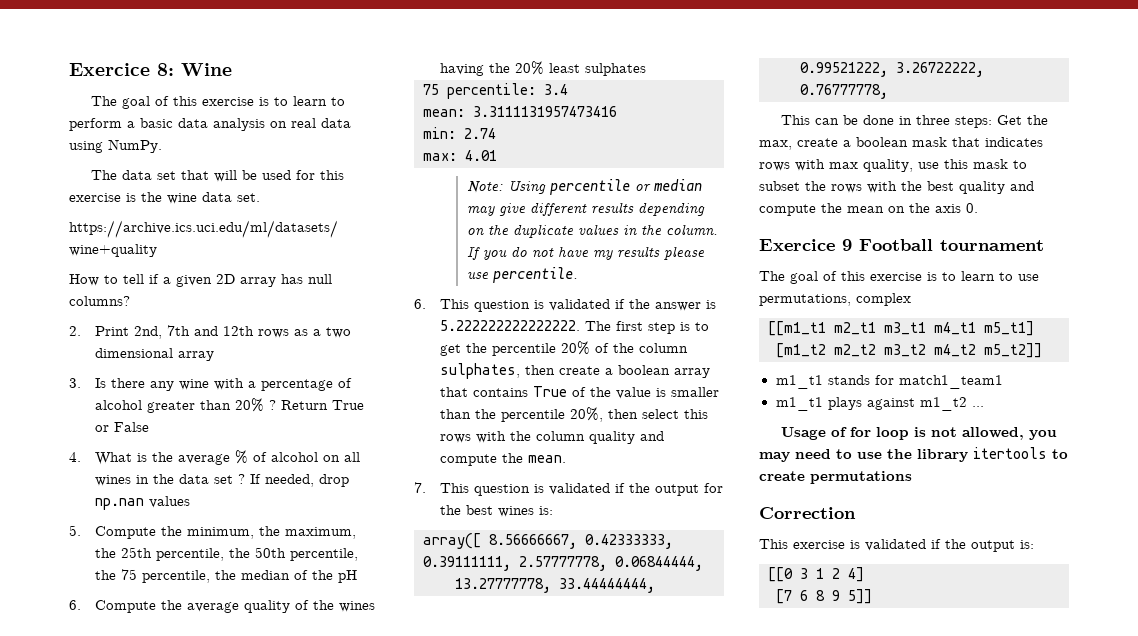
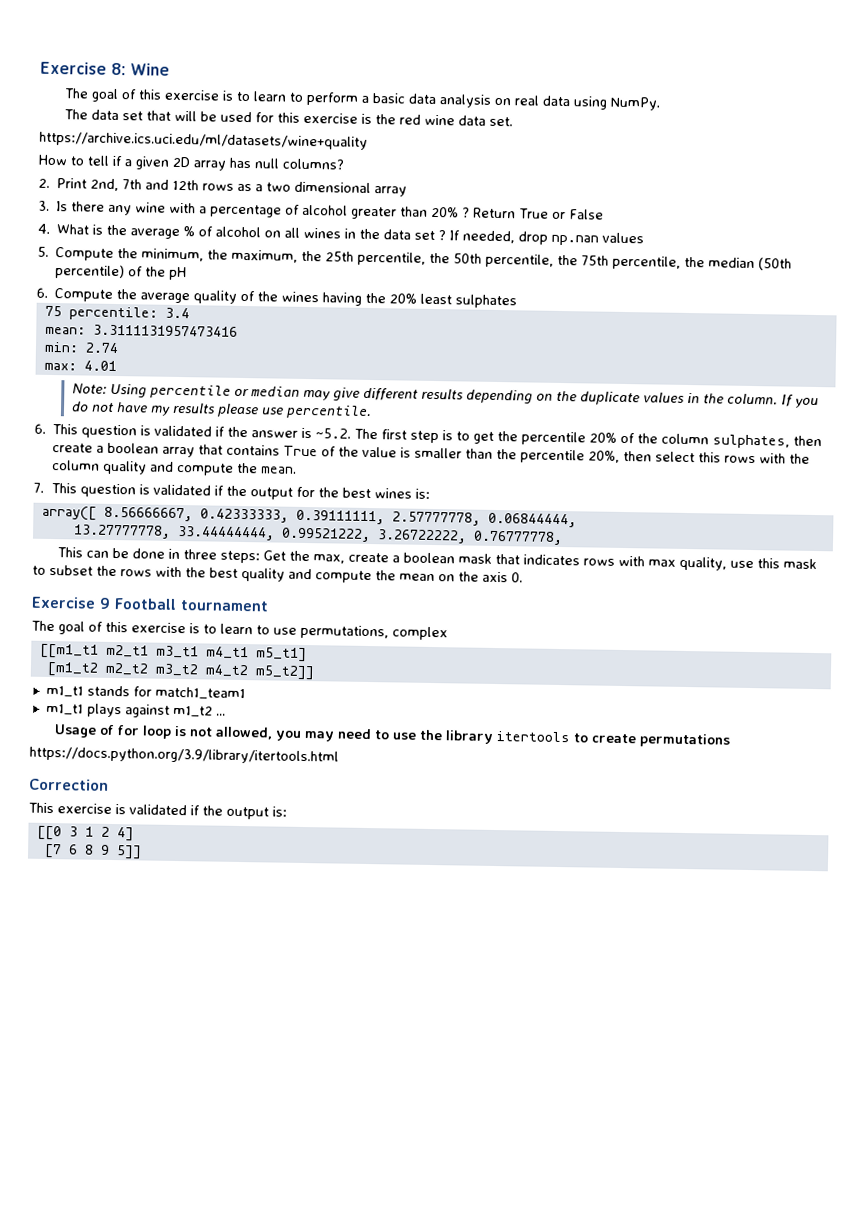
- Exercice 8: Wine
+ Exercise 8: Wine
- The data set that will be used for this exercise is the wine data set.
+ The data set that will be used for this exercise is the red wine data set.
- 5. Compute the minimum, the maximum, the 25th percentile, the 50th percentile, the 75 percentile, the median of the pH
+ 5. Compute the minimum, the maximum, the 25th percentile, the 50th percentile, the 75th percentile, the median (50th percentile) of the pH
- 6. This question is validated if the answer is 5.222222222222222. The first step is to get the percentile 20% of the column sulphates, then create a boolean array that contains True of the value is smaller than the percentile 20%, then select this rows with the column quality and compute the mean.
+ 6. This question is validated if the answer is ~5.2. The first step is to get the percentile 20% of the column sulphates, then create a boolean array that contains True of the value is smaller than the percentile 20%, then select this rows with the column quality and compute the mean.
- Exercice 9 Football tournament
+ Exercise 9 Football tournament
+ https://docs.python.org/3.9/library/itertools.html

